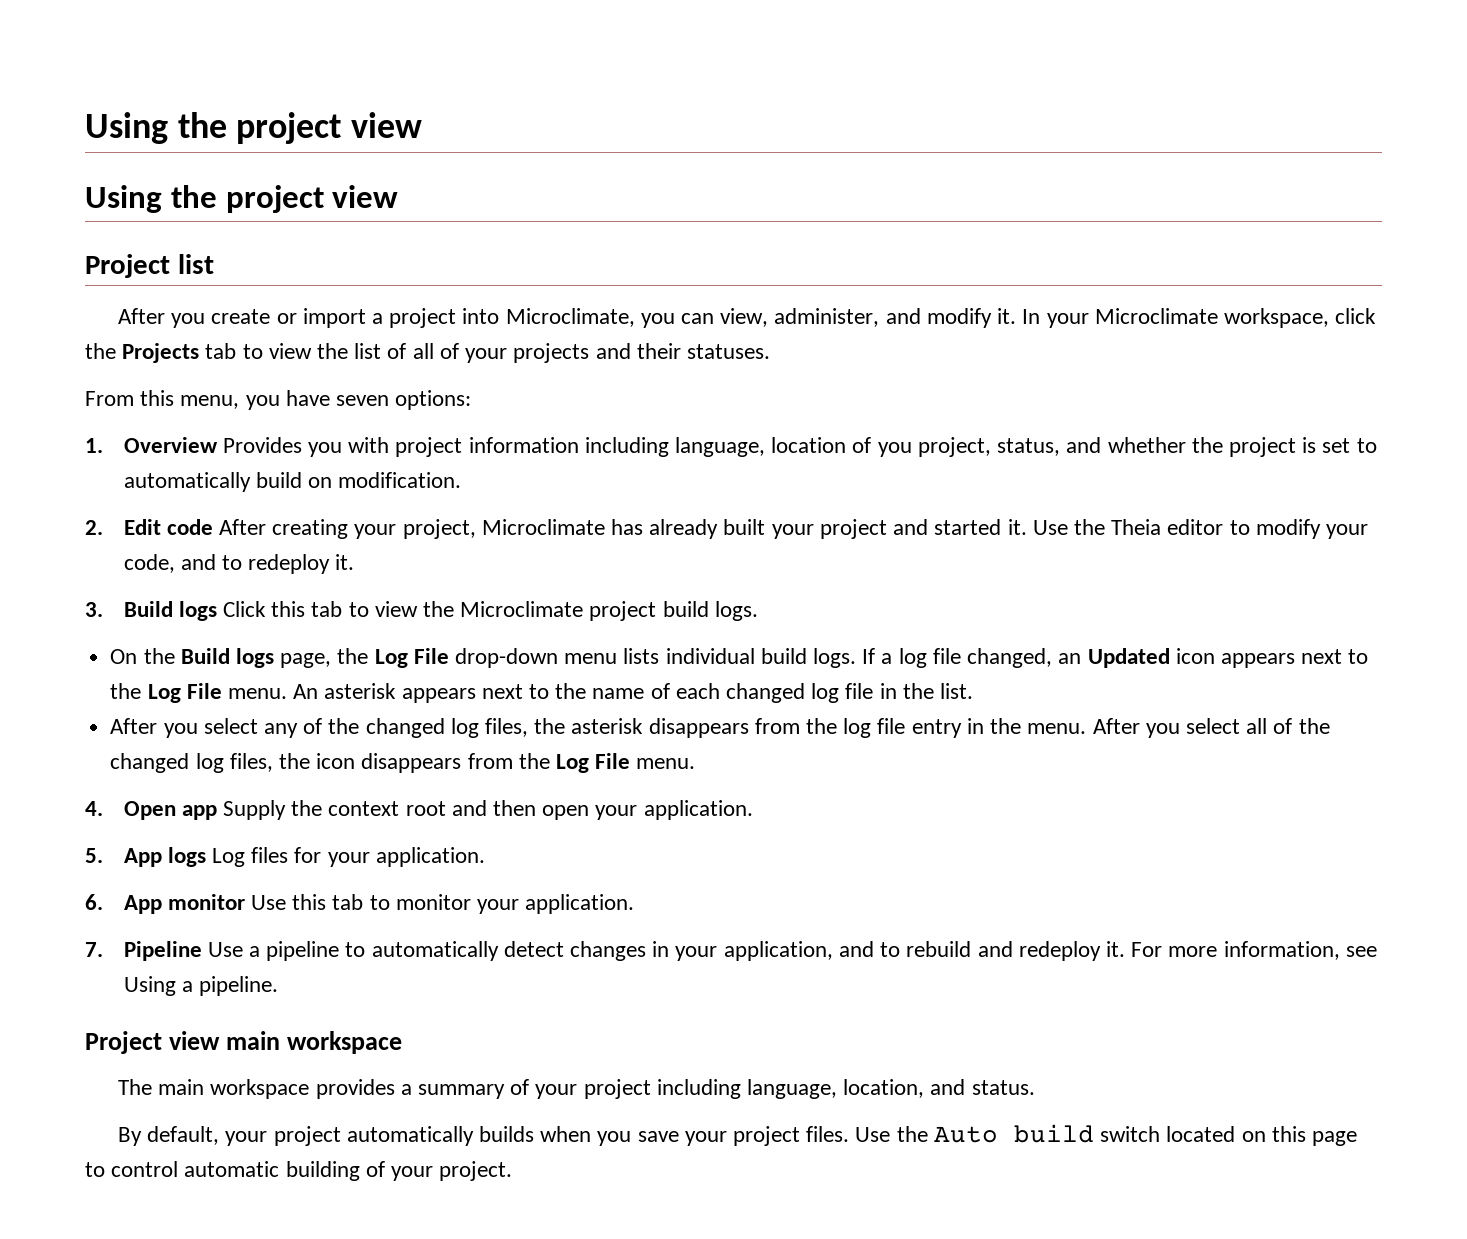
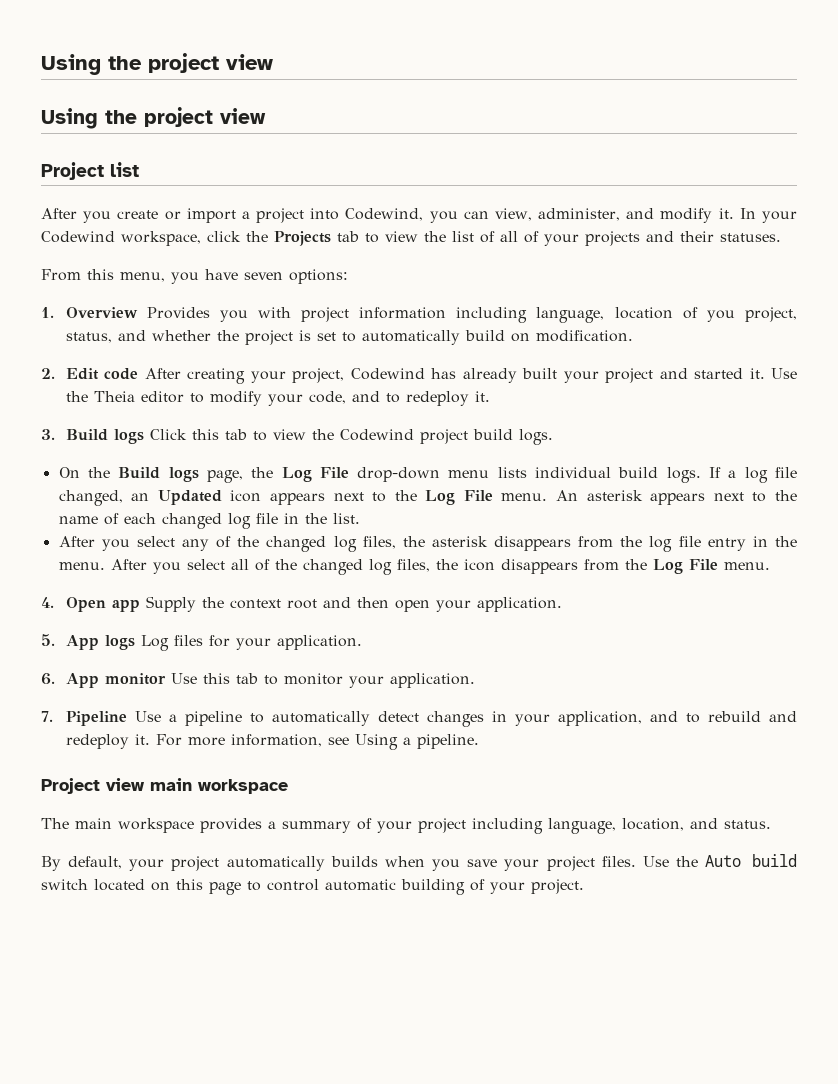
- After you create or import a project into Microclimate, you can view, administer, and modify it.
+ After you create or import a project into Codewind, you can view, administer, and modify it.
- In your Microclimate workspace, click the Projects tab to view the list of all of your projects and their statuses.
+ In your Codewind workspace, click the Projects tab to view the list of all of your projects and their statuses.
- 2. Edit code After creating your project, Microclimate has already built your project and started it.
+ 2. Edit code After creating your project, Codewind has already built your project and started it.
- 3. Build logs Click this tab to view the Microclimate project build logs.
+ 3. Build logs Click this tab to view the Codewind project build logs.

